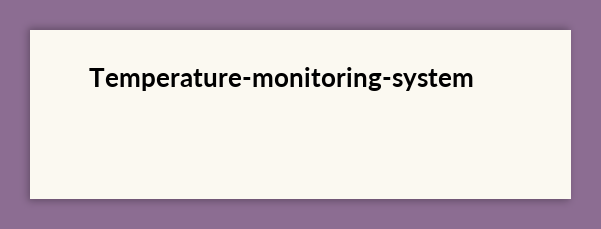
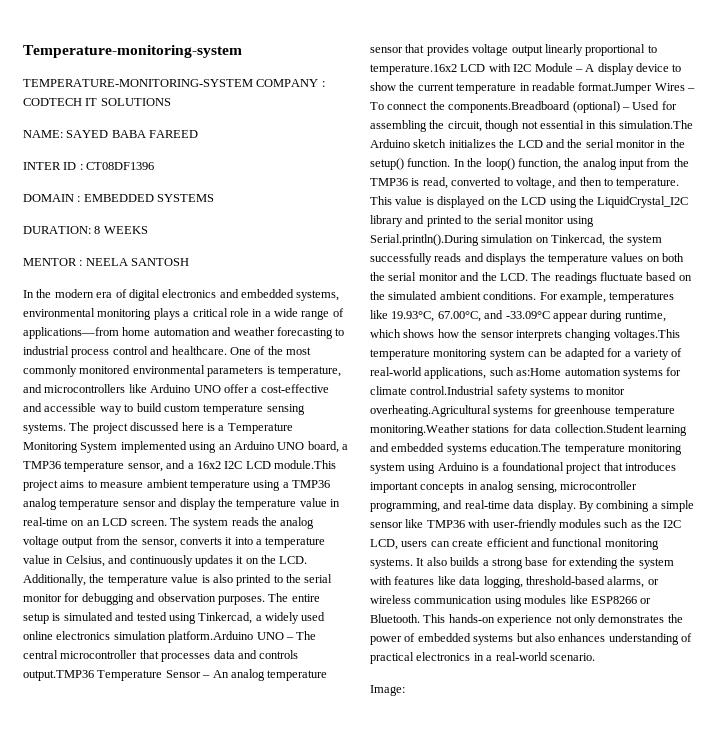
+ TEMPERATURE-MONITORING-SYSTEM COMPANY : CODTECH IT SOLUTIONS
+ NAME: SAYED BABA FAREED
+ INTER ID : CT08DF1396
+ DOMAIN : EMBEDDED SYSTEMS
+ DURATION: 8 WEEKS
+ MENTOR : NEELA SANTOSH
+ In the modern era of digital electronics and embedded systems, environmental monitoring plays a critical role in a wide range of applications—from home automation and weather forecasting to industrial process control and healthcare. One of the most commonly monitored environmental parameters is temperature, and microcontrollers like Arduino UNO offer a cost-effective and accessible way to build custom temperature sensing systems. The project discussed here is a Temperature Monitoring System implemented using an Arduino UNO board, a TMP36 temperature sensor, and a 16x2 I2C LCD module.This project aims to measure ambient temperature using a TMP36 analog temperature sensor and display the temperature value in real-time on an LCD screen. The system reads the analog voltage output from the sensor, converts it into a temperature value in Celsius, and continuously updates it on the LCD. Additionally, the temperature value is also printed to the serial monitor for debugging and observation purposes. The entire setup is simulated and tested using Tinkercad, a widely used online electronics simulation platform.Arduino UNO – The central microcontroller that processes data and controls output.TMP36 Temperature Sensor – An analog temperature sensor that provides voltage output linearly proportional to temperature.16x2 LCD with I2C Module – A display device to show the current temperature in readable format.Jumper Wires – To connect the components.Breadboard (optional) – Used for assembling the circuit, though not essential in this simulation.The Arduino sketch initializes the LCD and the serial monitor in the setup() function. In the loop() function, the analog input from the TMP36 is read, converted to voltage, and then to temperature. This value is displayed on the LCD using the LiquidCrystal_I2C library and printed to the serial monitor using Serial.println().During simulation on Tinkercad, the system successfully reads and displays the temperature values on both the serial monitor and the LCD. The readings fluctuate based on the simulated ambient conditions. For example, temperatures like 19.93°C, 67.00°C, and -33.09°C appear during runtime, which shows how the sensor interprets changing voltages.This temperature monitoring system can be adapted for a variety of real-world applications, such as:Home automation systems for climate control.Industrial safety systems to monitor overheating.Agricultural systems for greenhouse temperature monitoring.Weather stations for data collection.Student learning and embedded systems education.The temperature monitoring system using Arduino is a foundational project that introduces important concepts in analog sensing, microcontroller programming, and real-time data display. By combining a simple sensor like TMP36 with user-friendly modules such as the I2C LCD, users can create efficient and functional monitoring systems. It also builds a strong base for extending the system with features like data logging, threshold-based alarms, or wireless communication using modules like ESP8266 or Bluetooth. This hands-on experience not only demonstrates the power of embedded systems but also enhances understanding of practical electronics in a real-world scenario.
+ Image:

